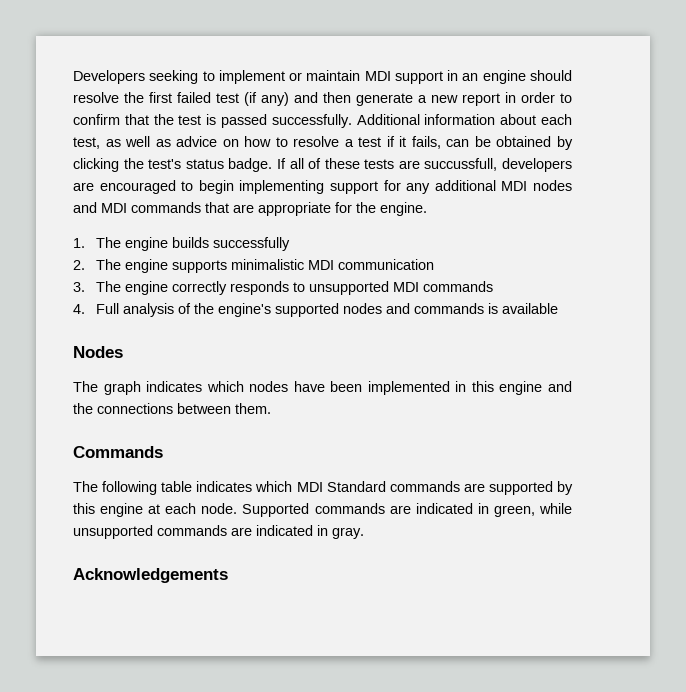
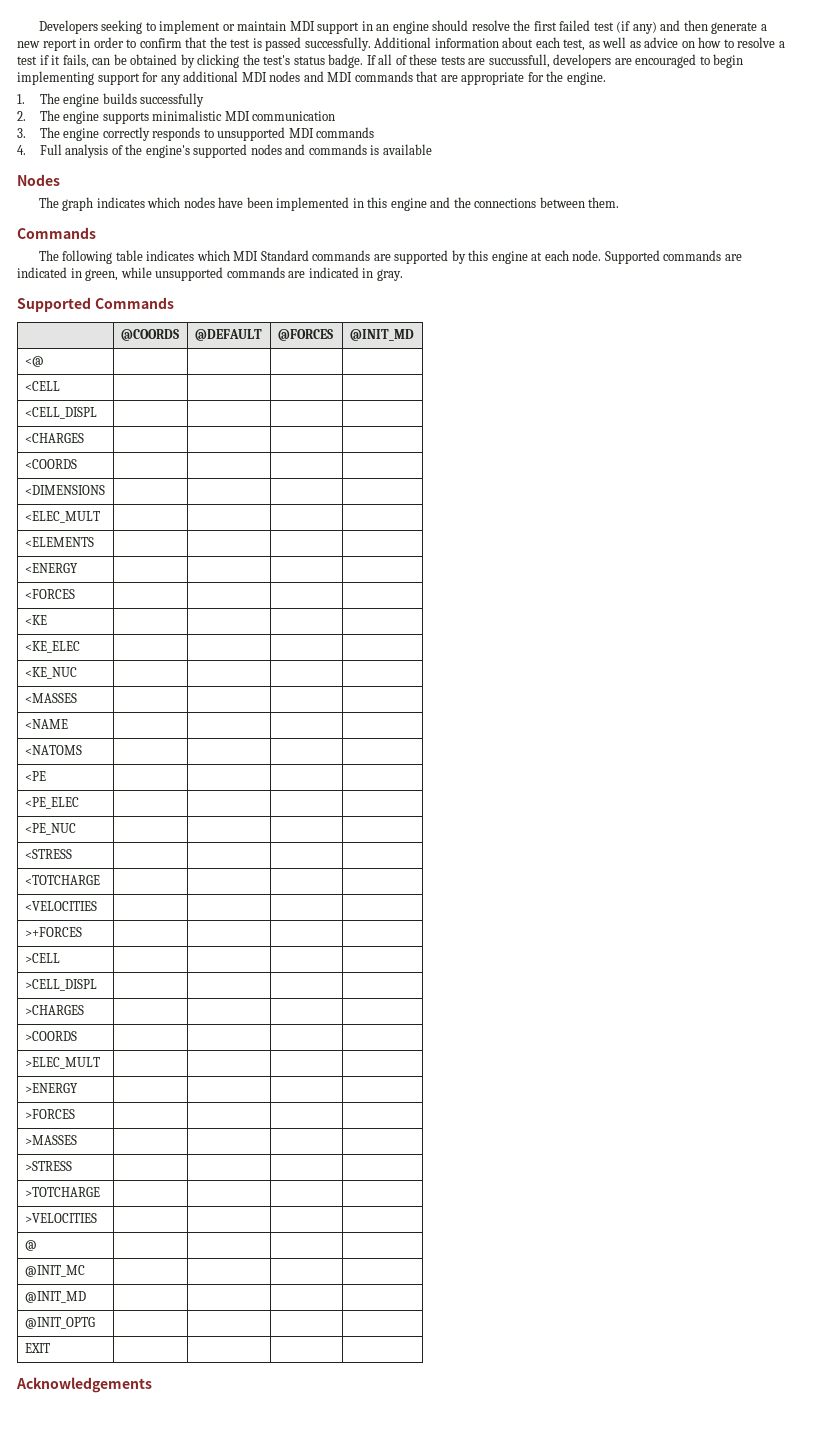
+ Supported Commands
+ | @COORDS | @DEFAULT | @FORCES | @INIT_MD
+ <@ | | | |
+ <CELL | | | |
+ <CELL_DISPL | | | |
+ <CHARGES | | | |
+ <COORDS | | | |
+ <DIMENSIONS | | | |
+ <ELEC_MULT | | | |
+ <ELEMENTS | | | |
+ <ENERGY | | | |
+ <FORCES | | | |
+ <KE | | | |
+ <KE_ELEC | | | |
+ <KE_NUC | | | |
+ <MASSES | | | |
+ <NAME | | | |
+ <NATOMS | | | |
+ <PE | | | |
+ <PE_ELEC | | | |
+ <PE_NUC | | | |
+ <STRESS | | | |
+ <TOTCHARGE | | | |
+ <VELOCITIES | | | |
+ >+FORCES | | | |
+ >CELL | | | |
+ >CELL_DISPL | | | |
+ >CHARGES | | | |
+ >COORDS | | | |
+ >ELEC_MULT | | | |
+ >ENERGY | | | |
+ >FORCES | | | |
+ >MASSES | | | |
+ >STRESS | | | |
+ >TOTCHARGE | | | |
+ >VELOCITIES | | | |
+ @ | | | |
+ @INIT_MC | | | |
+ @INIT_MD | | | |
+ @INIT_OPTG | | | |
+ EXIT | | | |

